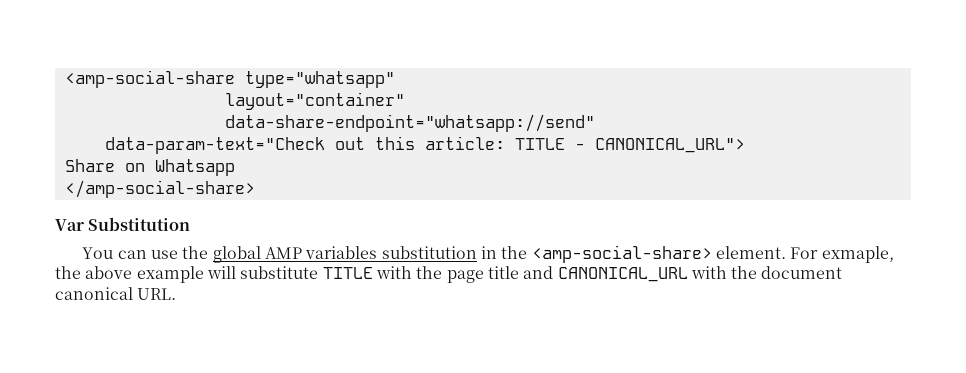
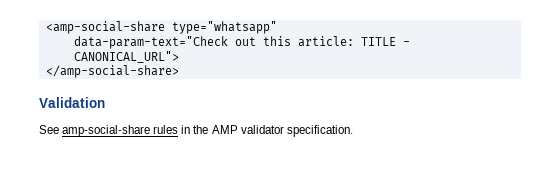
- layout="container"
- data-share-endpoint="whatsapp://send"
- Share on Whatsapp
  </amp-social-share>
- Var Substitution
- You can use the global AMP variables substitution in the <amp-social-share> element. For exmaple, the above example will substitute TITLE with the page title and CANONICAL_URL with the document canonical URL.
+ Validation
+ See amp-social-share rules in the AMP validator specification.

